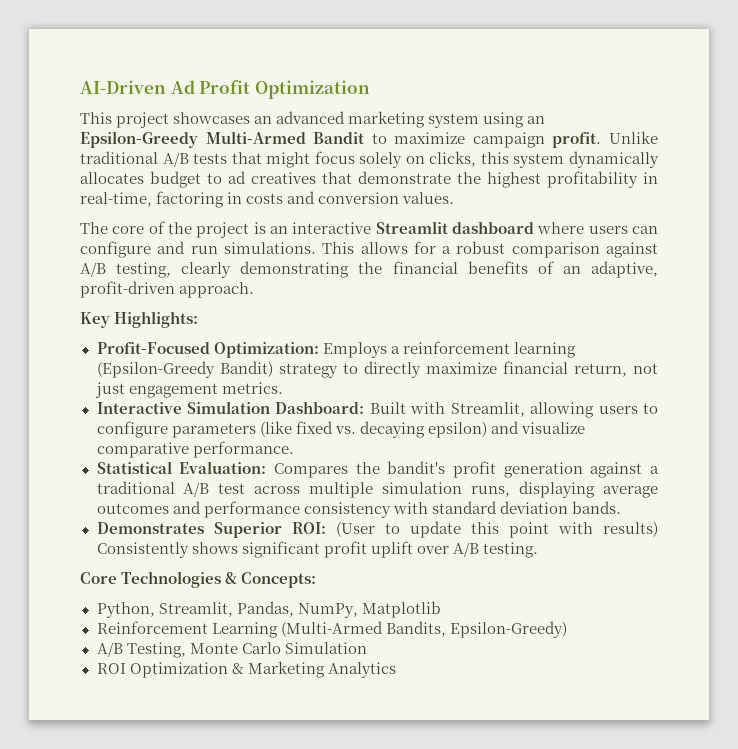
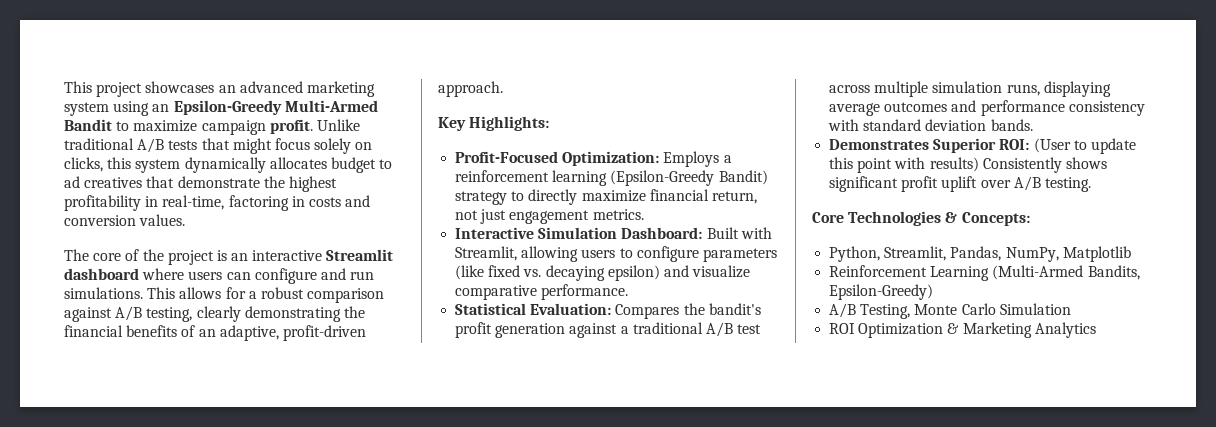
- AI-Driven Ad Profit Optimization

